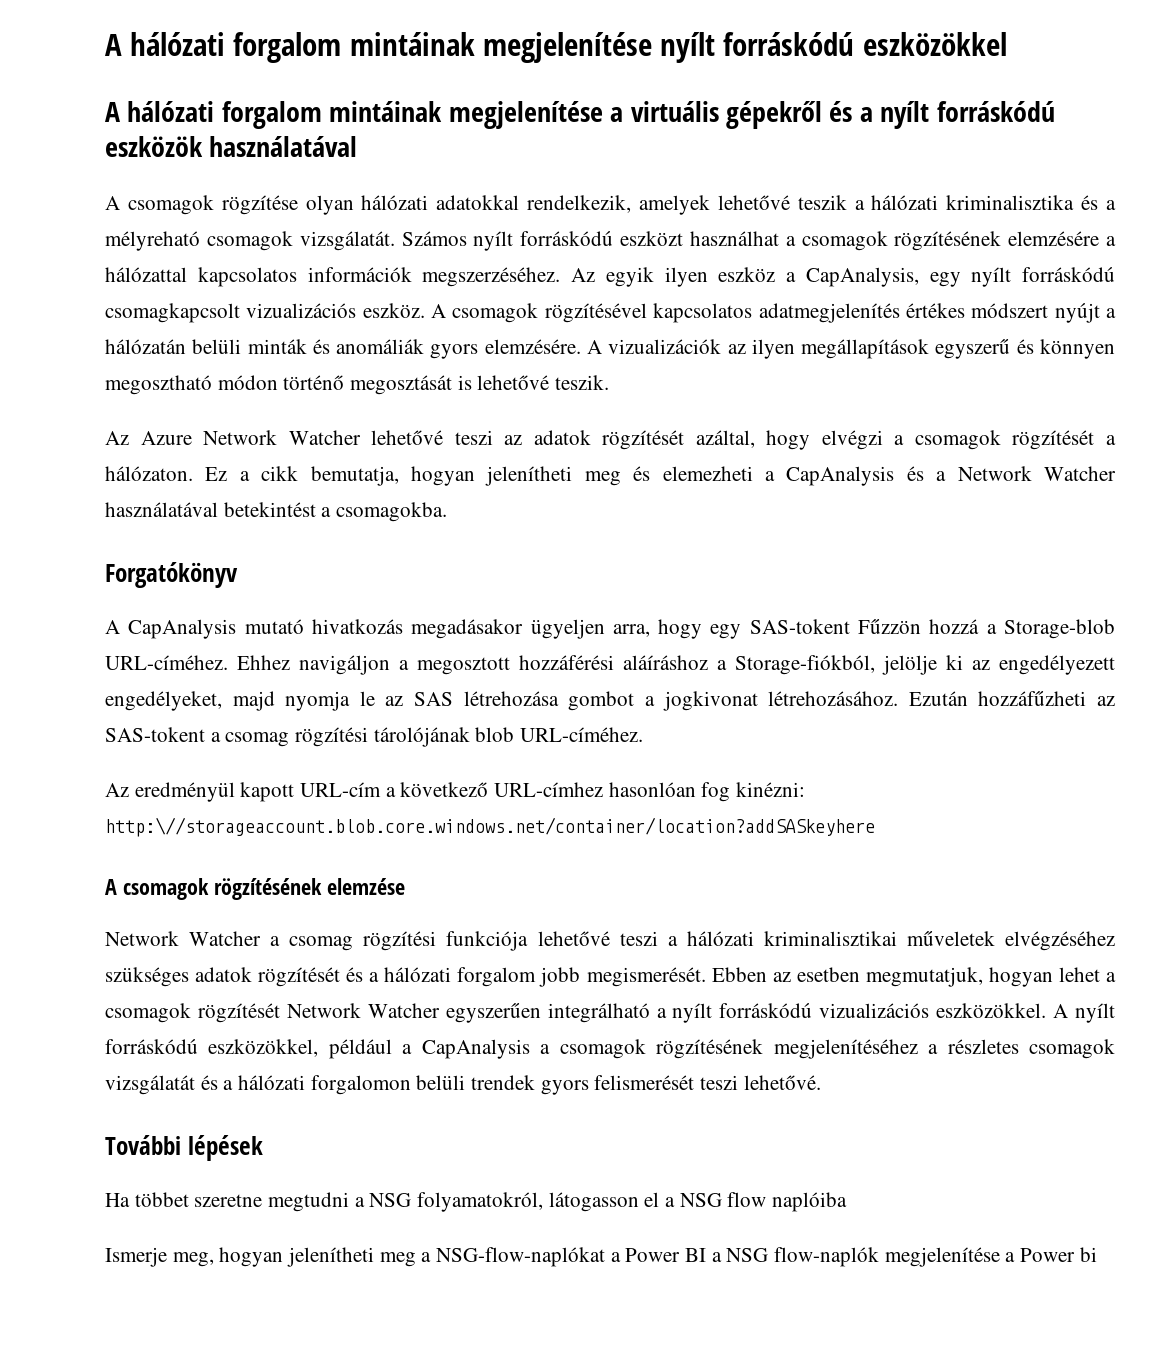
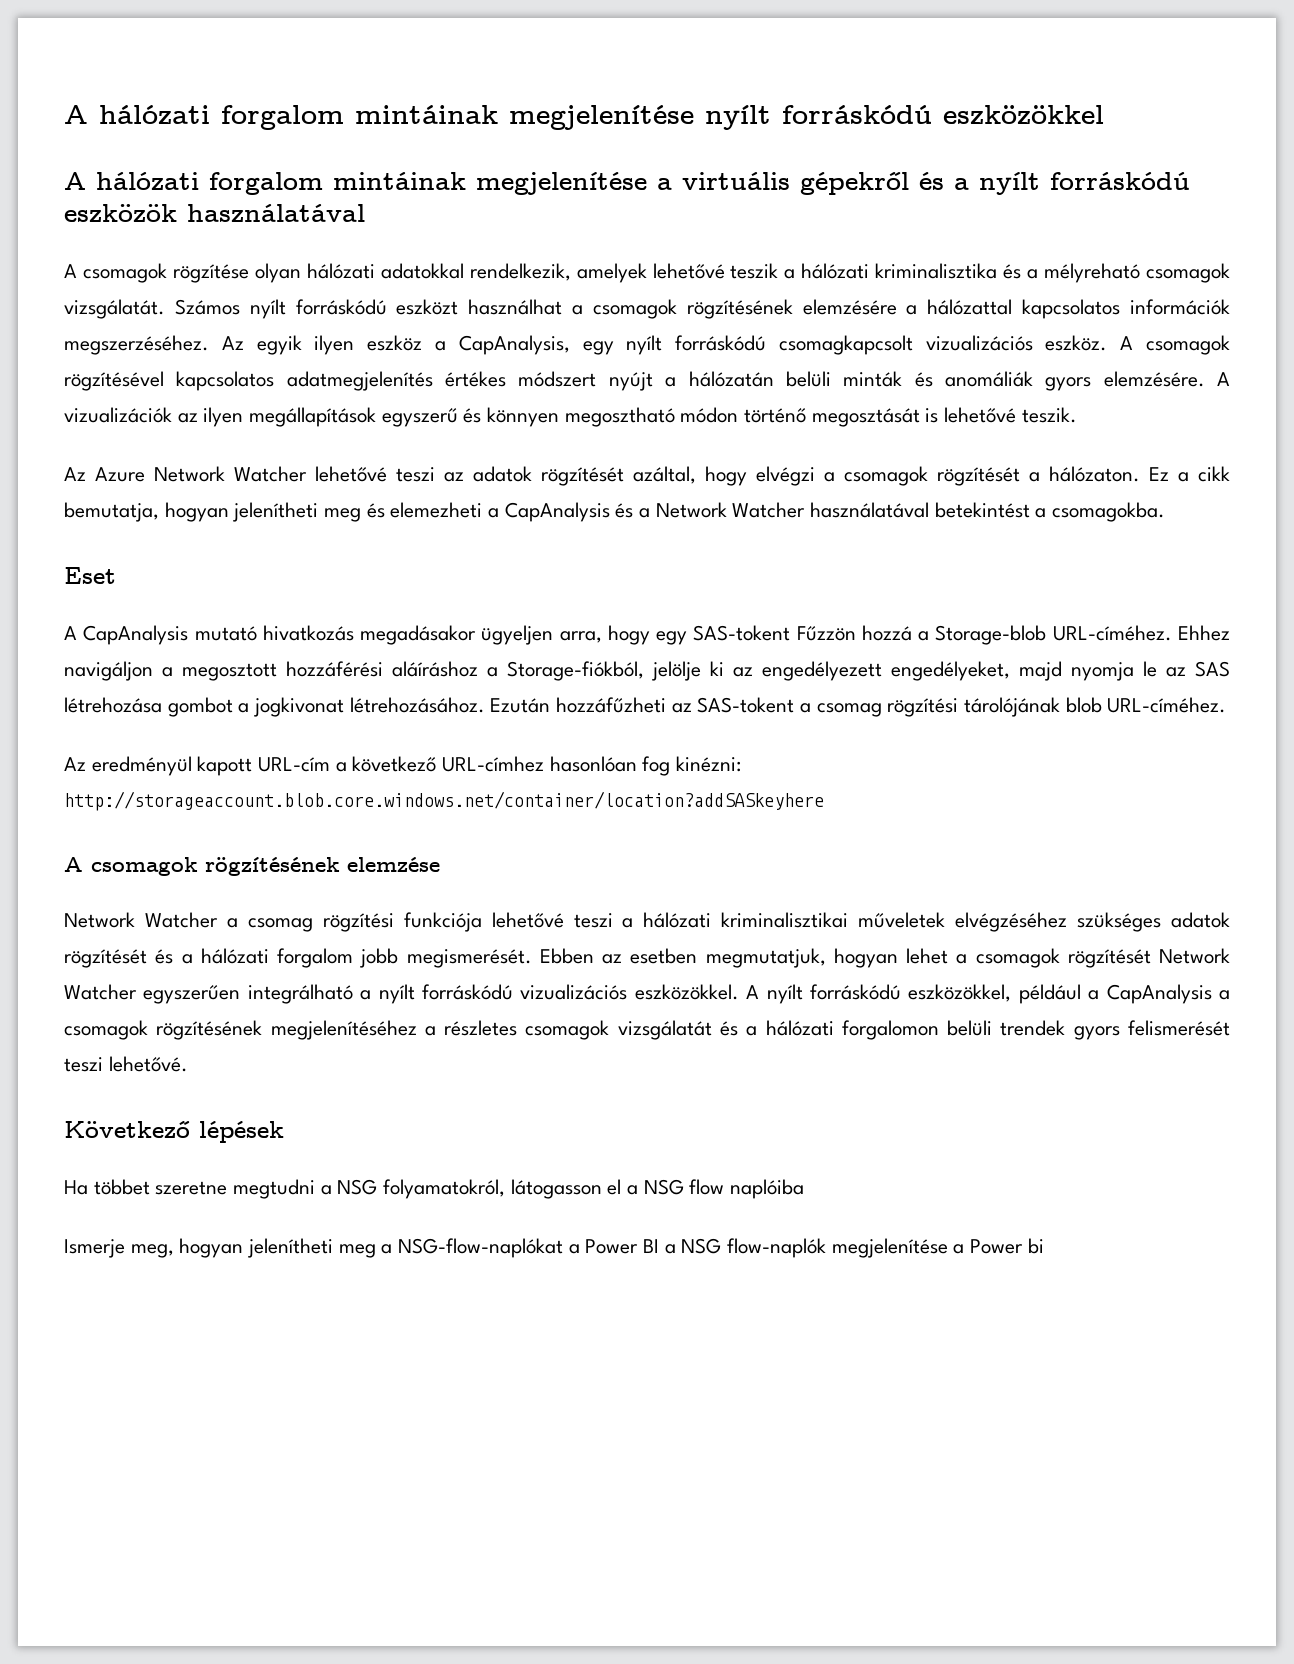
- Forgatókönyv
+ Eset
- Az eredményül kapott URL-cím a következő URL-címhez hasonlóan fog kinézni: http:\//storageaccount.blob.core.windows.net/container/location?addSASkeyhere
+ Az eredményül kapott URL-cím a következő URL-címhez hasonlóan fog kinézni: http://storageaccount.blob.core.windows.net/container/location?addSASkeyhere
- További lépések
+ Következő lépések

